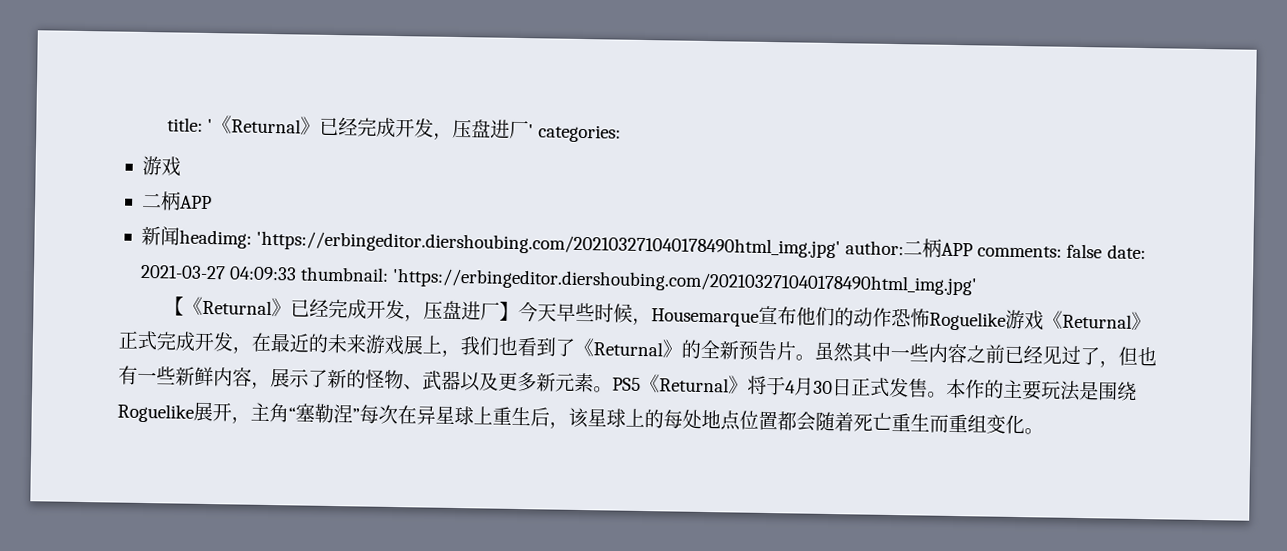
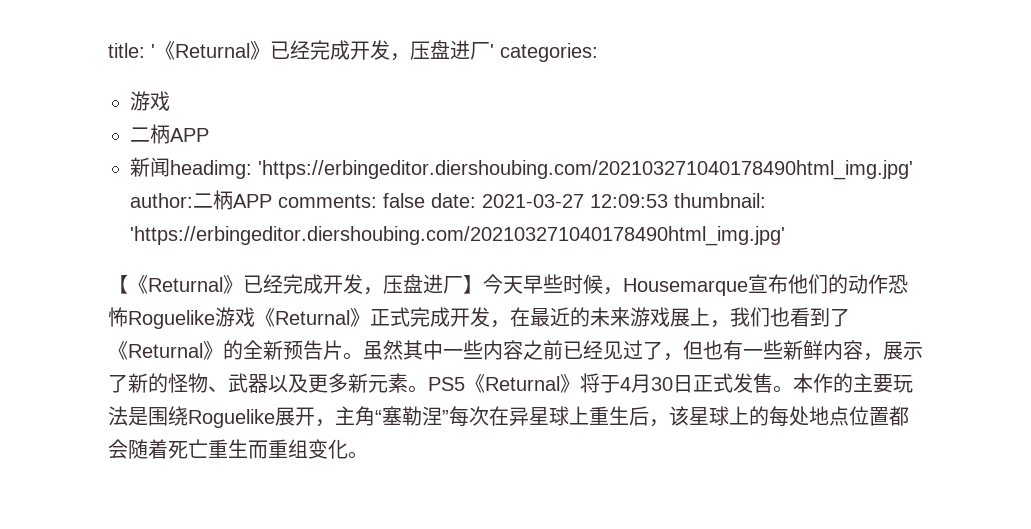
- 新闻headimg: 'https://erbingeditor.diershoubing.com/202103271040178490html_img.jpg' author:二柄APP comments: false date: 2021-03-27 04:09:33 thumbnail: 'https://erbingeditor.diershoubing.com/202103271040178490html_img.jpg'
+ 新闻headimg: 'https://erbingeditor.diershoubing.com/202103271040178490html_img.jpg' author:二柄APP comments: false date: 2021-03-27 12:09:53 thumbnail: 'https://erbingeditor.diershoubing.com/202103271040178490html_img.jpg'

